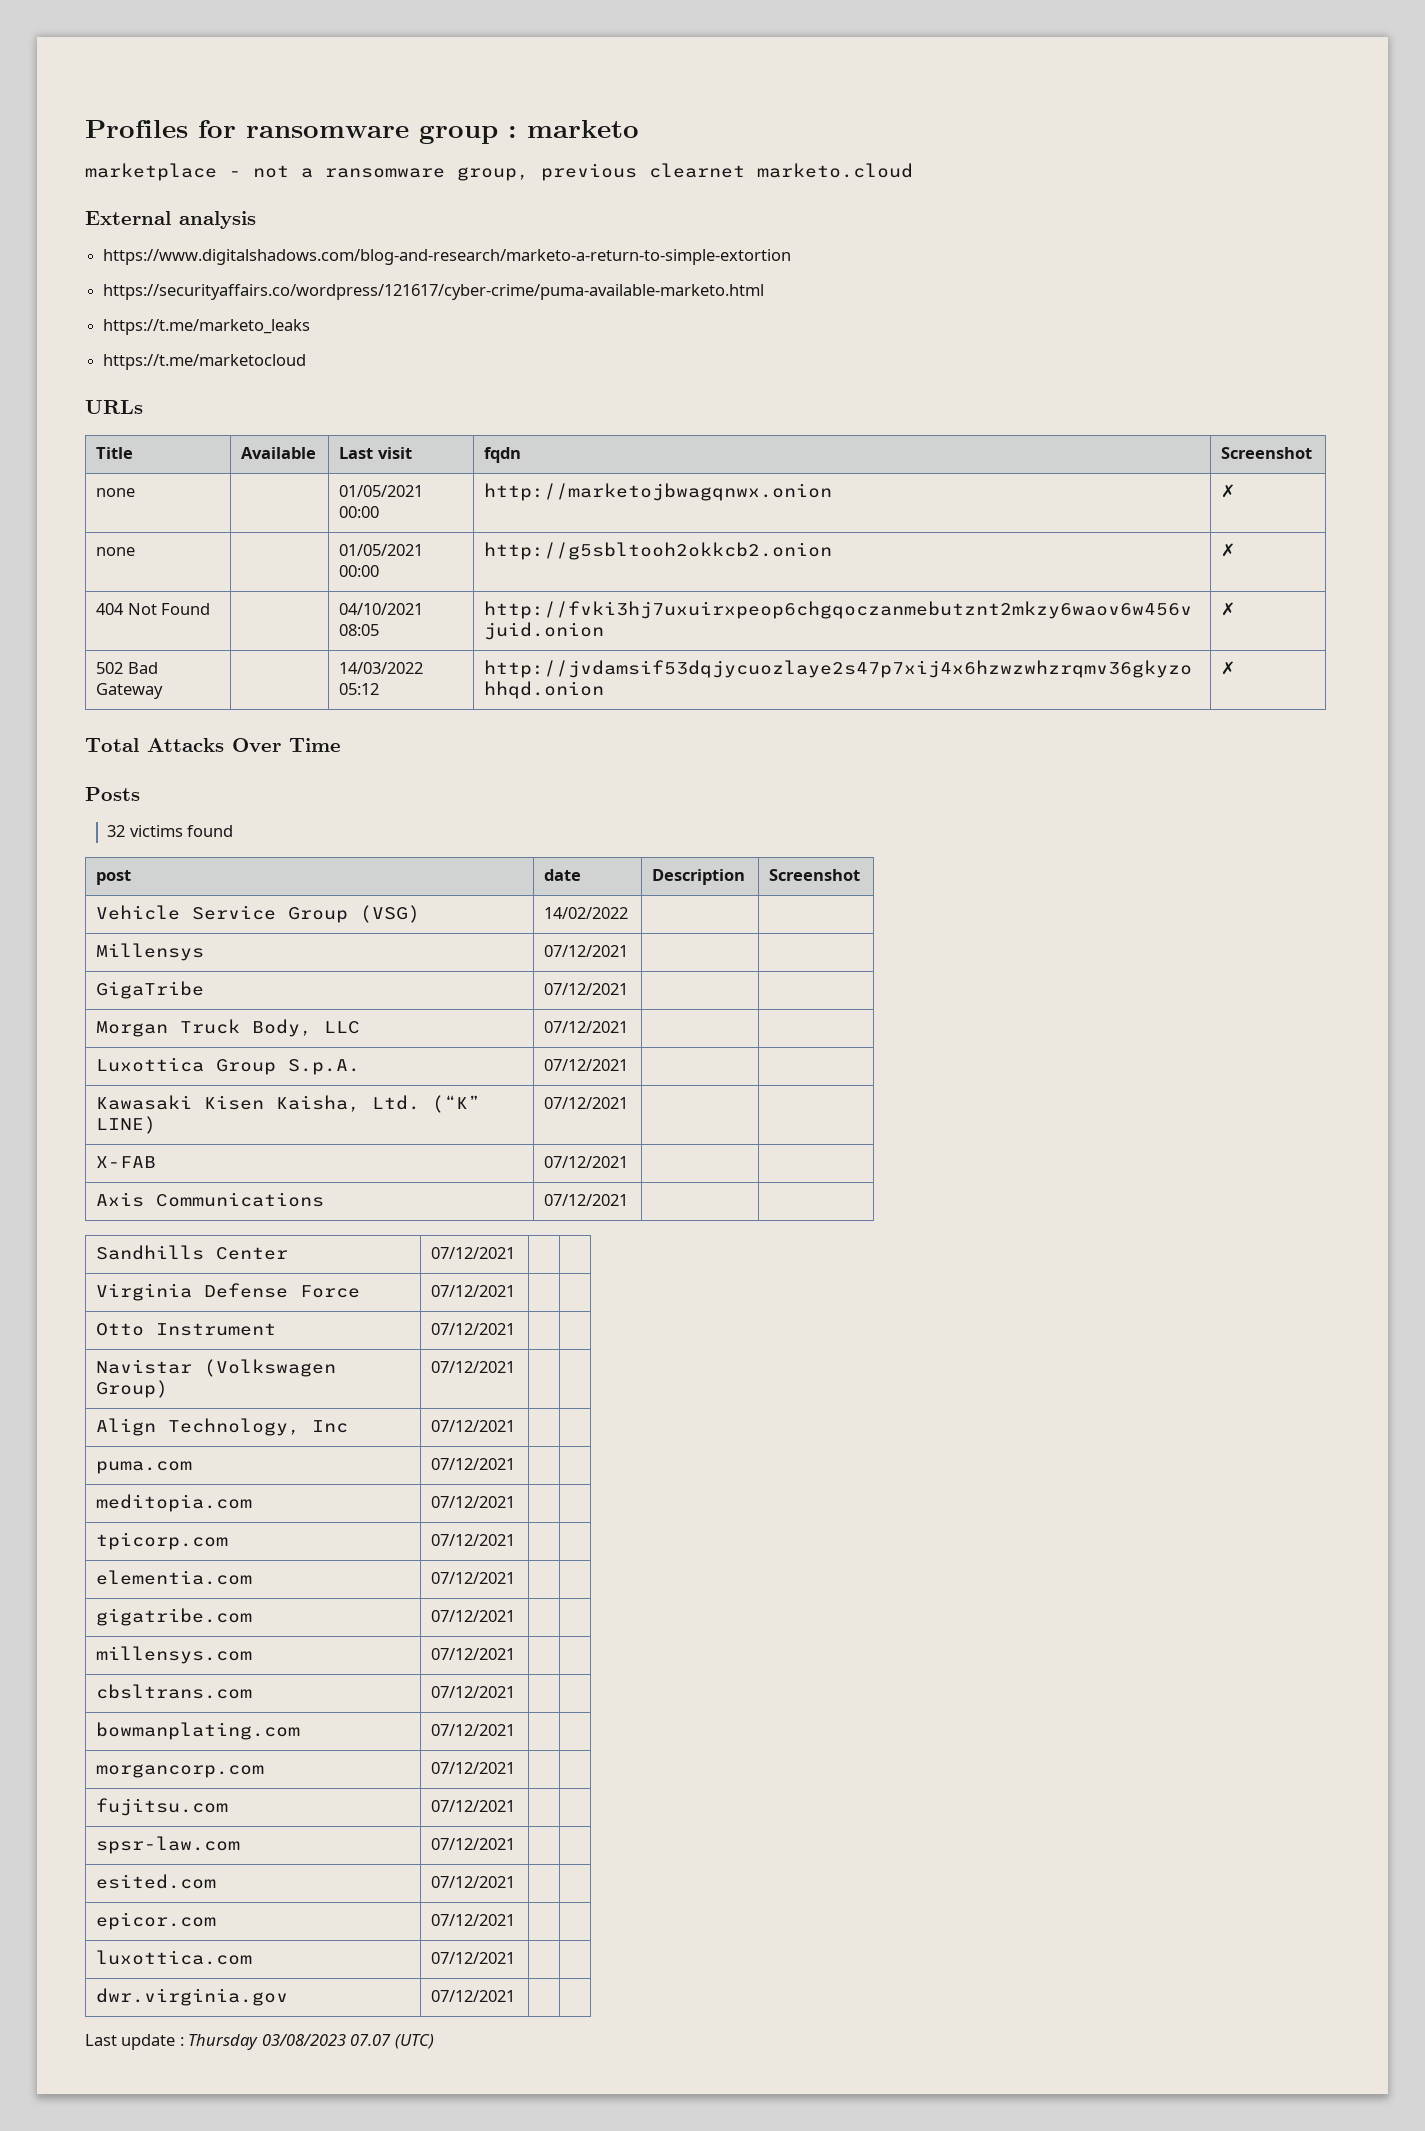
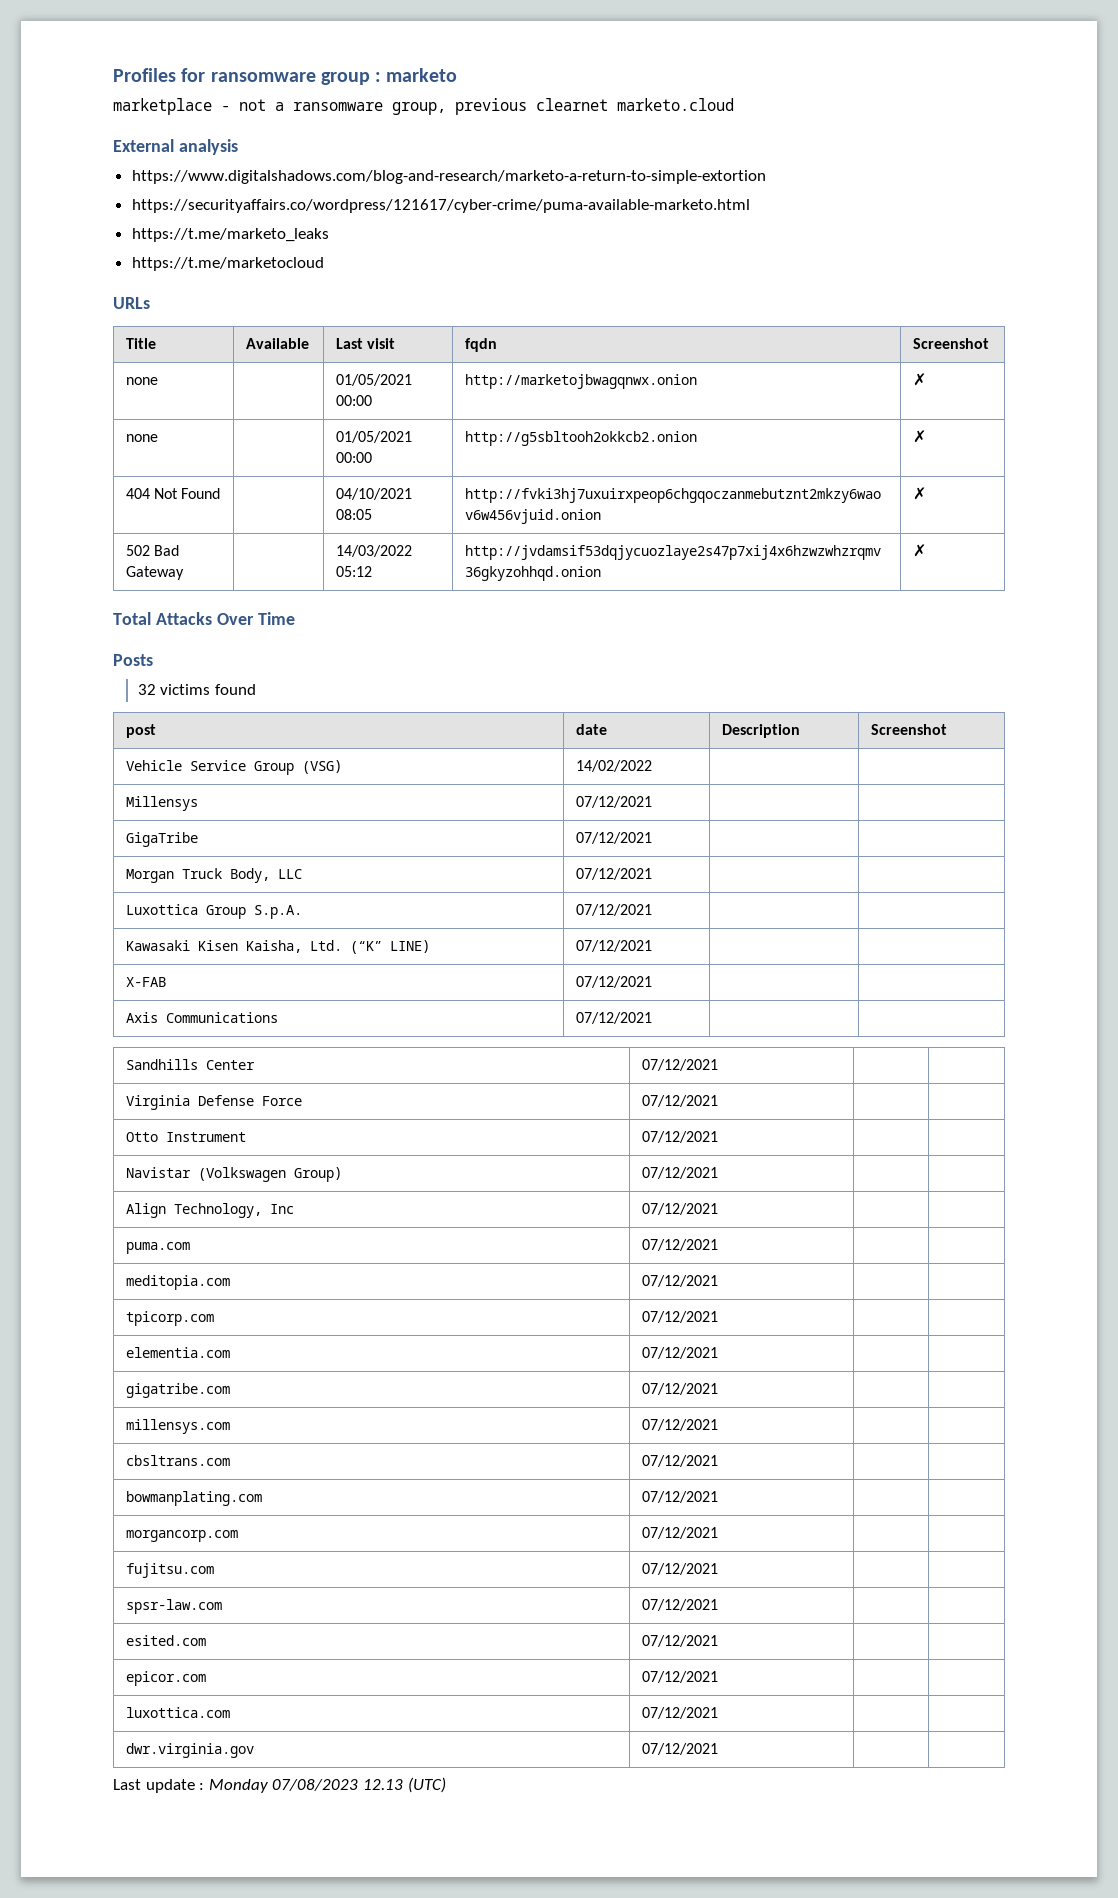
- Last update : Thursday 03/08/2023 07.07 (UTC)
+ Last update : Monday 07/08/2023 12.13 (UTC)

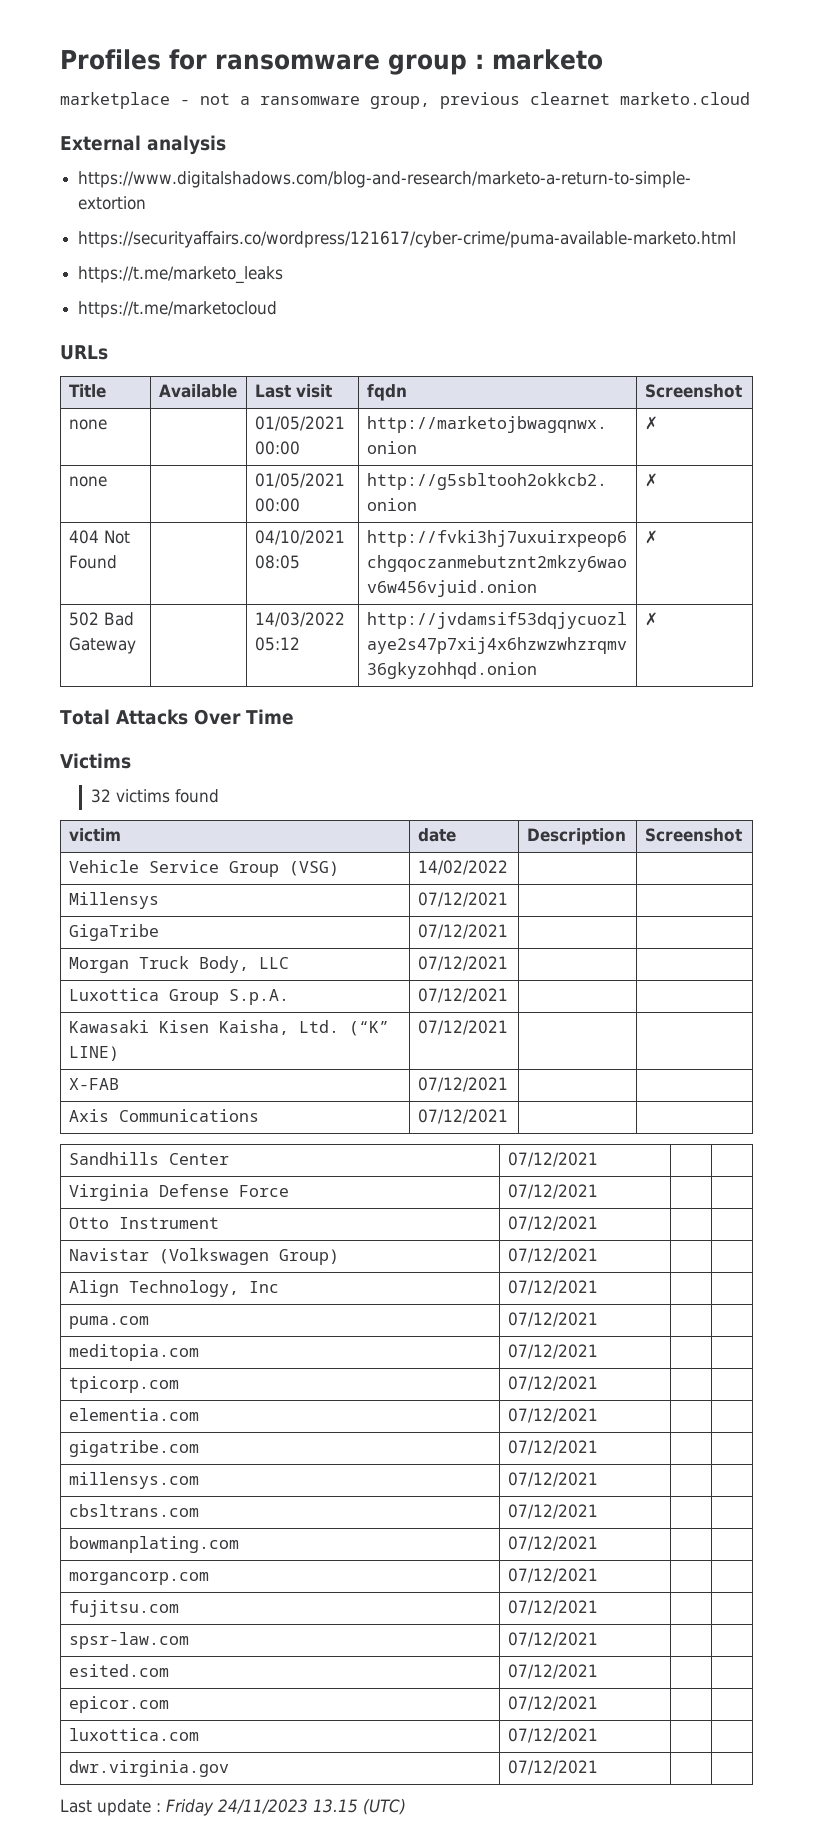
- Posts
+ Victims
- post | date | Description | Screenshot
+ victim | date | Description | Screenshot
- Last update : Monday 07/08/2023 12.13 (UTC)
+ Last update : Friday 24/11/2023 13.15 (UTC)

